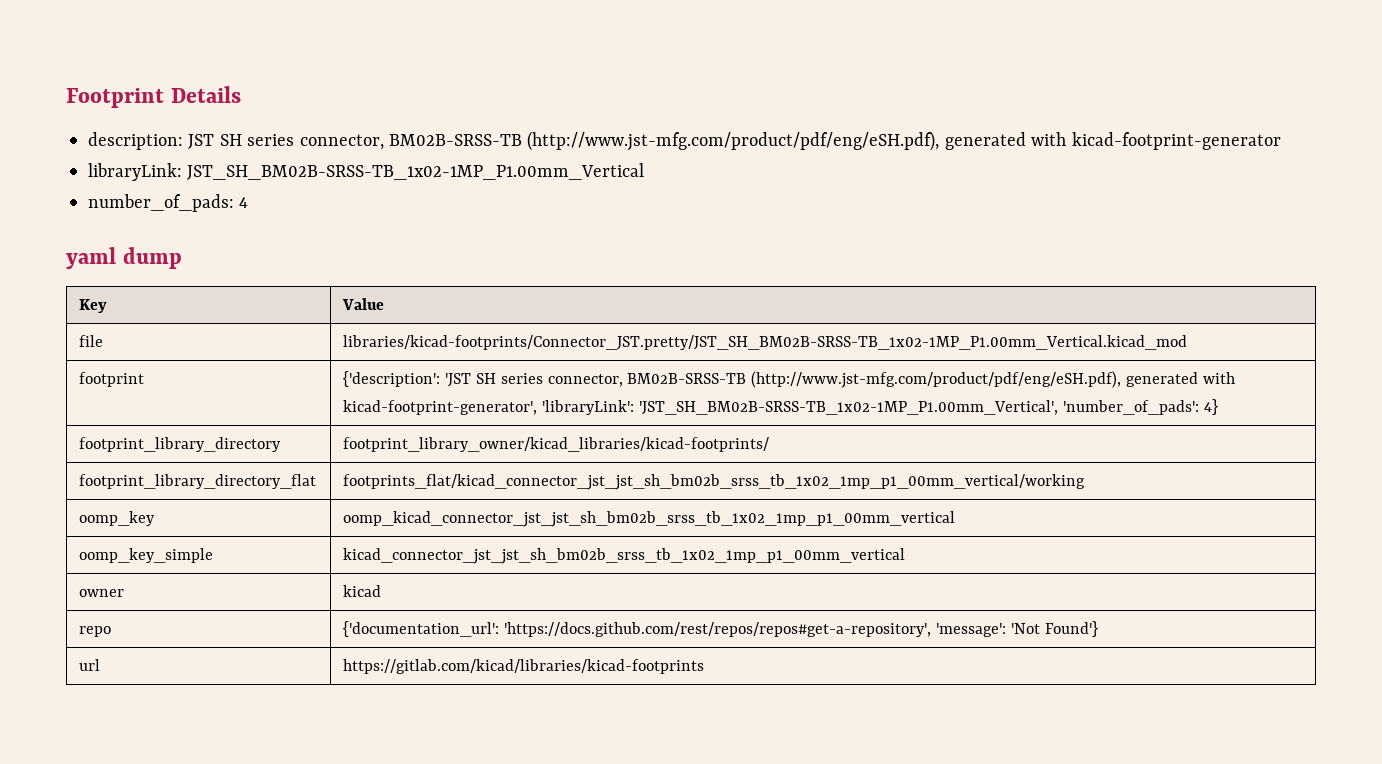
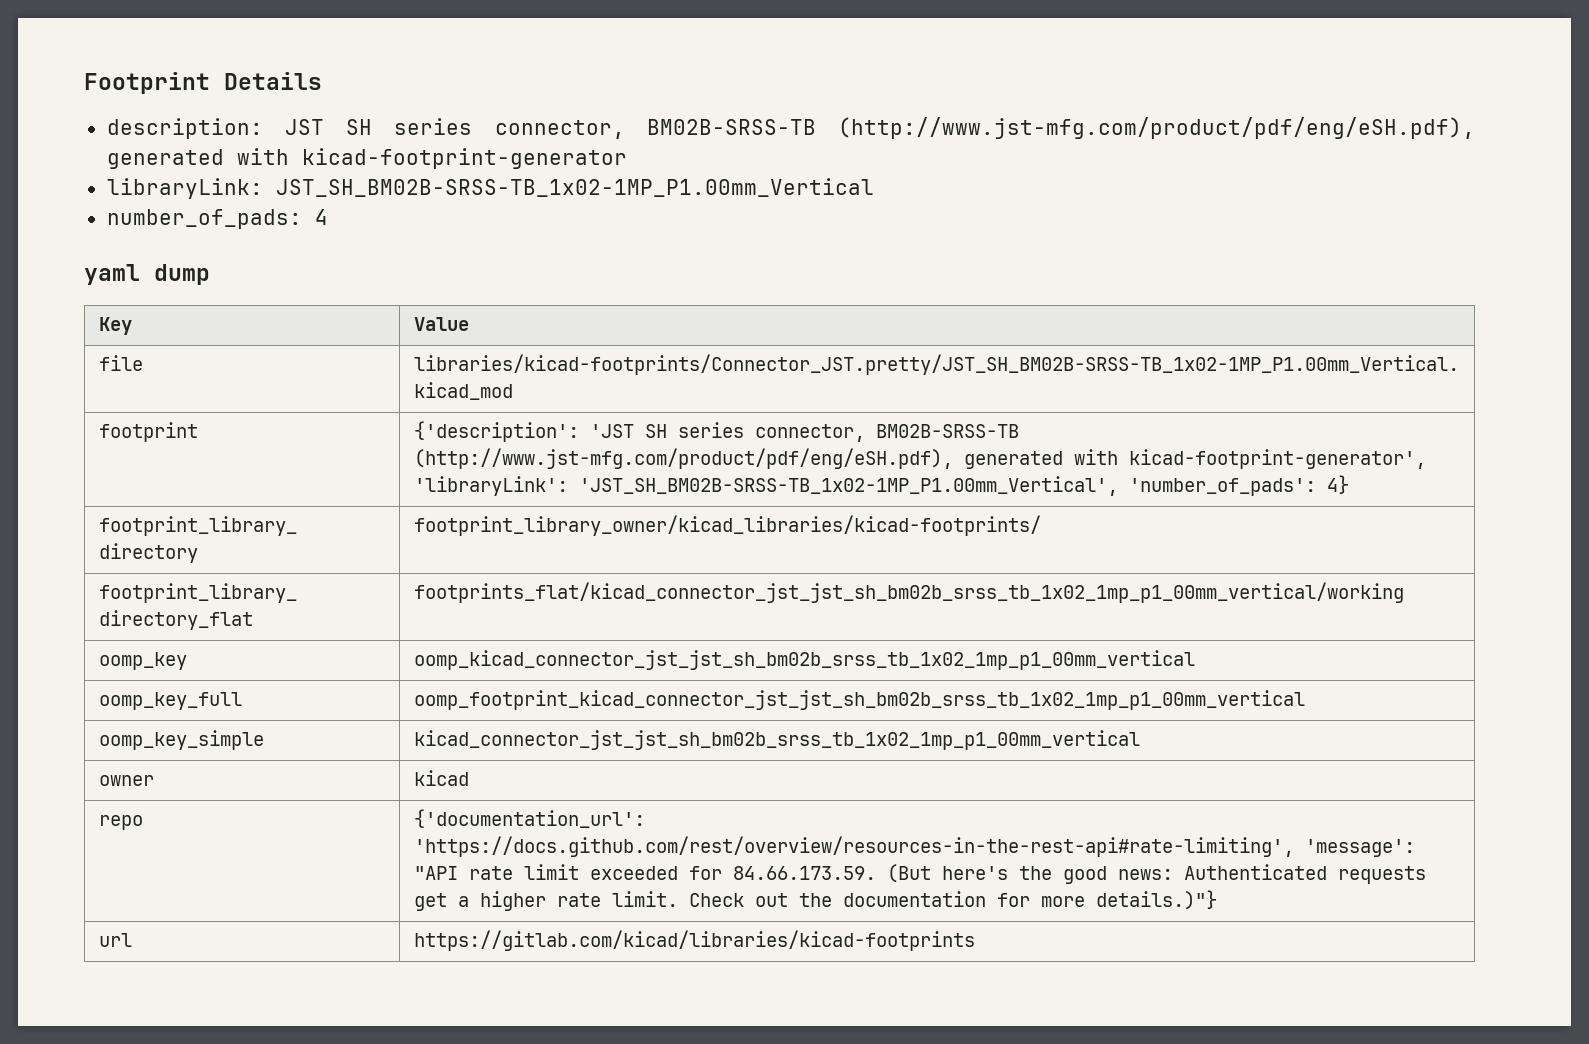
+ oomp_key_full | oomp_footprint_kicad_connector_jst_jst_sh_bm02b_srss_tb_1x02_1mp_p1_00mm_vertical
- repo | {'documentation_url': 'https://docs.github.com/rest/repos/repos#get-a-repository', 'message': 'Not Found'}
+ repo | {'documentation_url': 'https://docs.github.com/rest/overview/resources-in-the-rest-api#rate-limiting', 'message': "API rate limit exceeded for 84.66.173.59. (But here's the good news: Authenticated requests get a higher rate limit. Check out the documentation for more details.)"}

